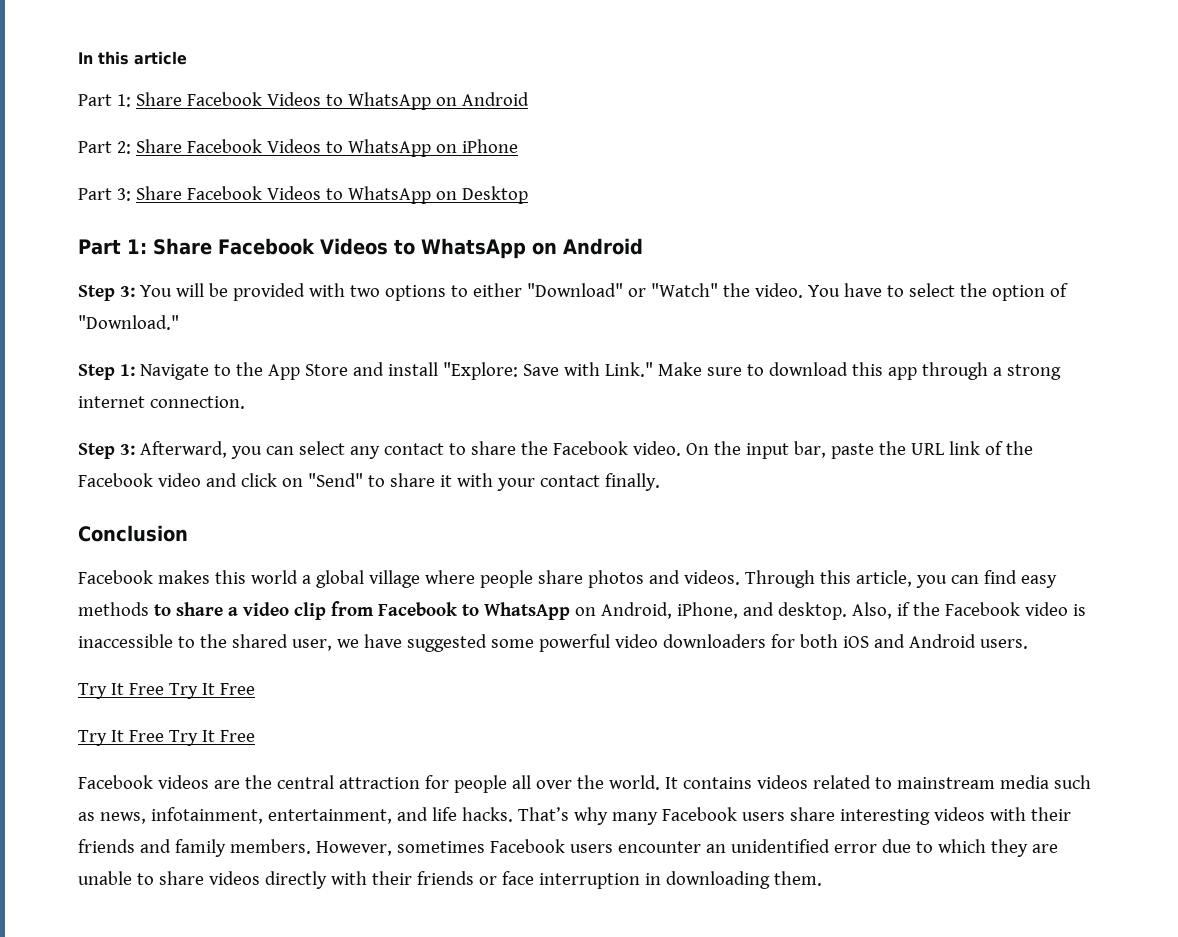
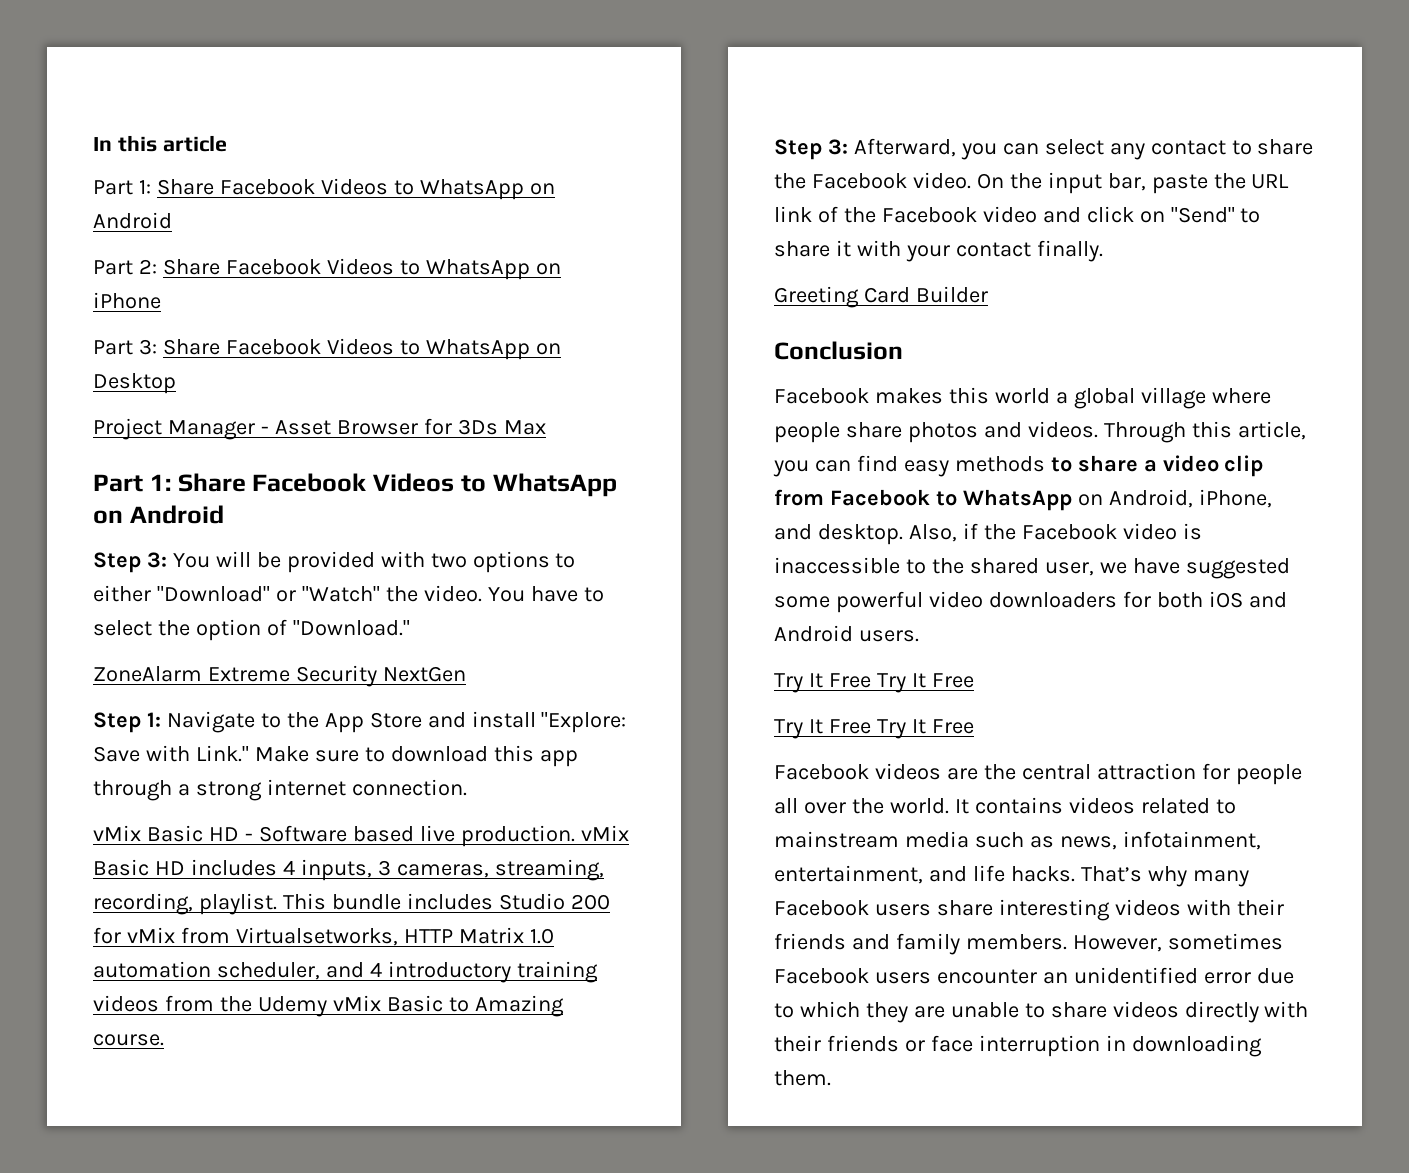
+ Project Manager - Asset Browser for 3Ds Max
+ ZoneAlarm Extreme Security NextGen
+ vMix Basic HD - Software based live production. vMix Basic HD includes 4 inputs, 3 cameras, streaming, recording, playlist. This bundle includes Studio 200 for vMix from Virtualsetworks, HTTP Matrix 1.0 automation scheduler, and 4 introductory training videos from the Udemy vMix Basic to Amazing course.
+ Greeting Card Builder

